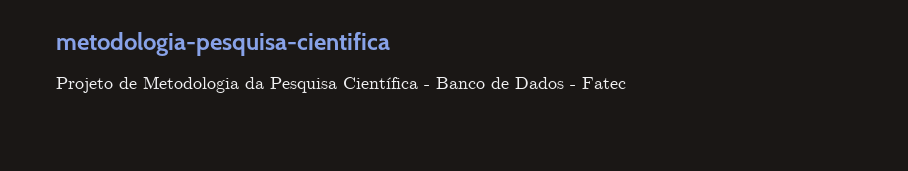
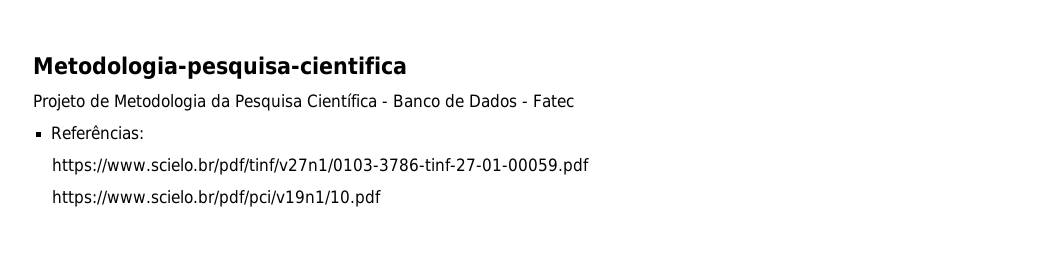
- metodologia-pesquisa-cientifica
+ Metodologia-pesquisa-cientifica
+ Referências:
+ https://www.scielo.br/pdf/tinf/v27n1/0103-3786-tinf-27-01-00059.pdf
+ https://www.scielo.br/pdf/pci/v19n1/10.pdf

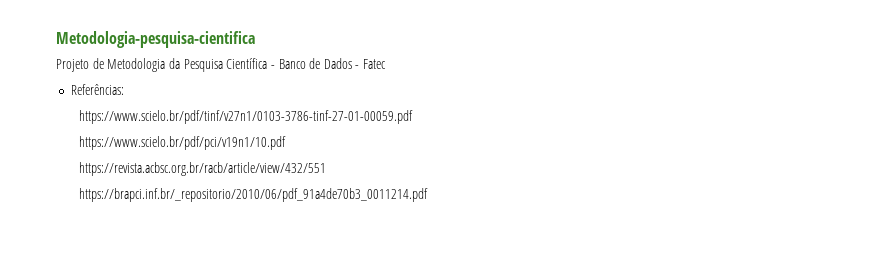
+ https://revista.acbsc.org.br/racb/article/view/432/551
+ https://brapci.inf.br/_repositorio/2010/06/pdf_91a4de70b3_0011214.pdf

